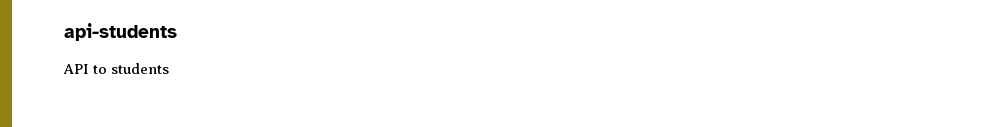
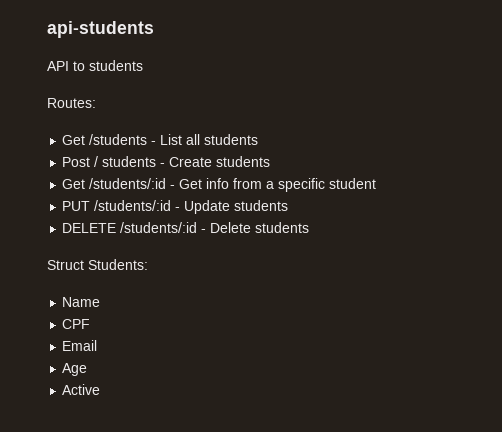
+ Routes:
+ Get /students - List all students
+ Post / students - Create students
+ Get /students/:id - Get info from a specific student
+ PUT /students/:id - Update students
+ DELETE /students/:id - Delete students
+ Struct Students:
+ Name
+ CPF
+ Email
+ Age
+ Active

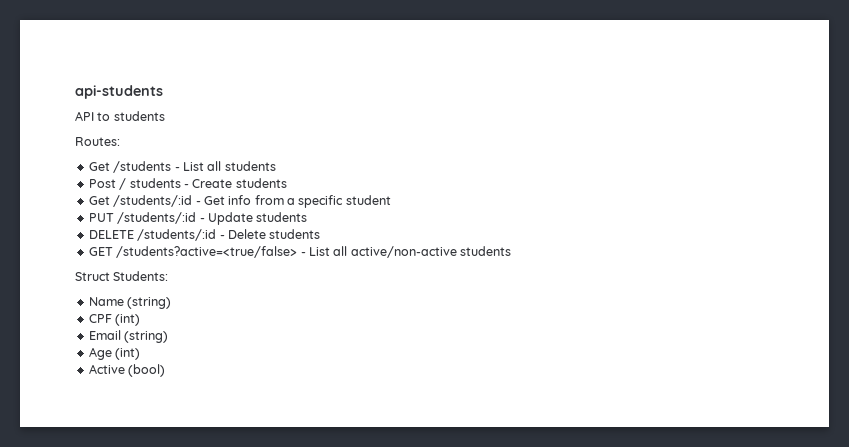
+ GET /students?active=<true/false> - List all active/non-active students
- Name
+ Name (string)
- CPF
+ CPF (int)
- Email
+ Email (string)
- Age
+ Age (int)
- Active
+ Active (bool)

